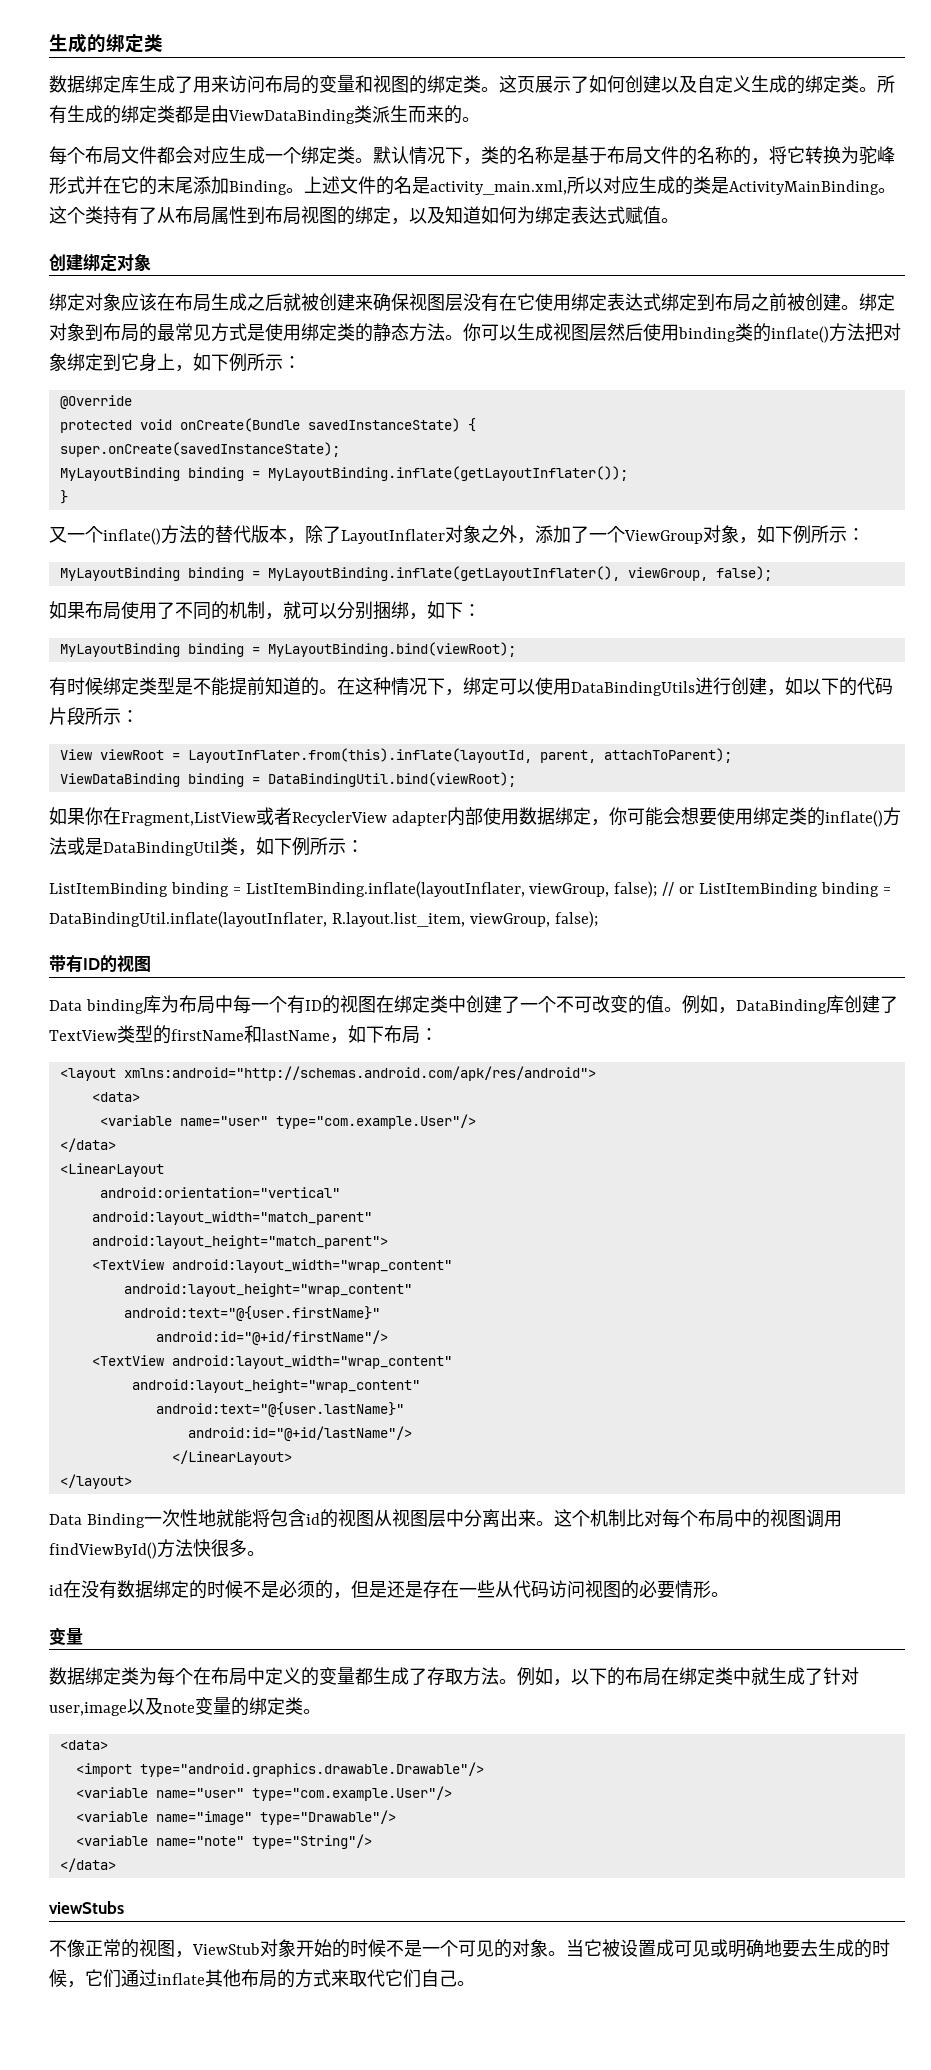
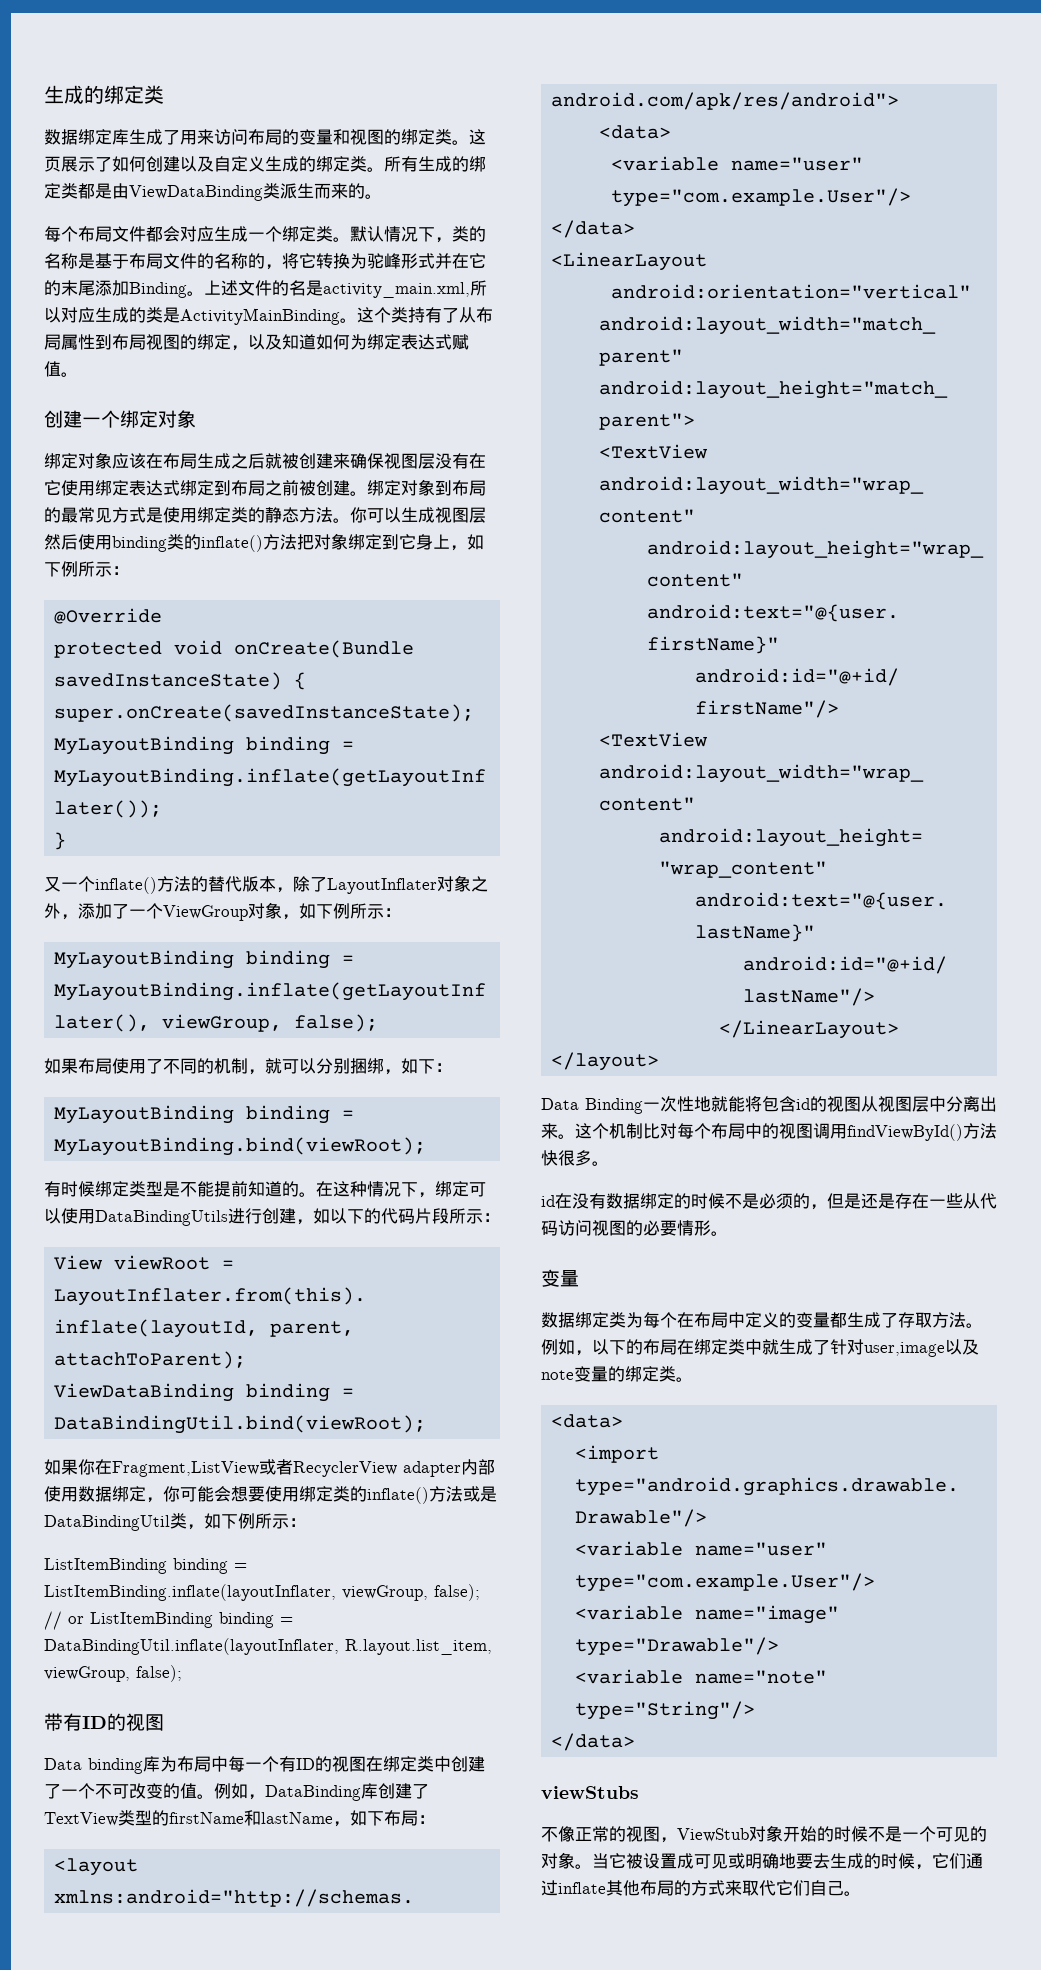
- 创建绑定对象
+ 创建一个绑定对象

